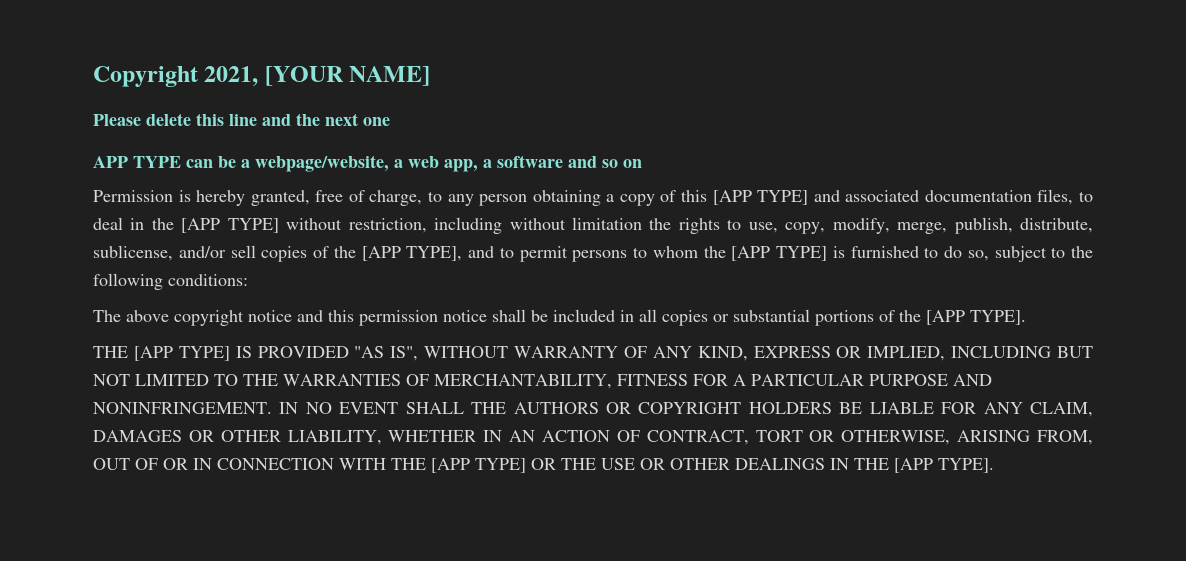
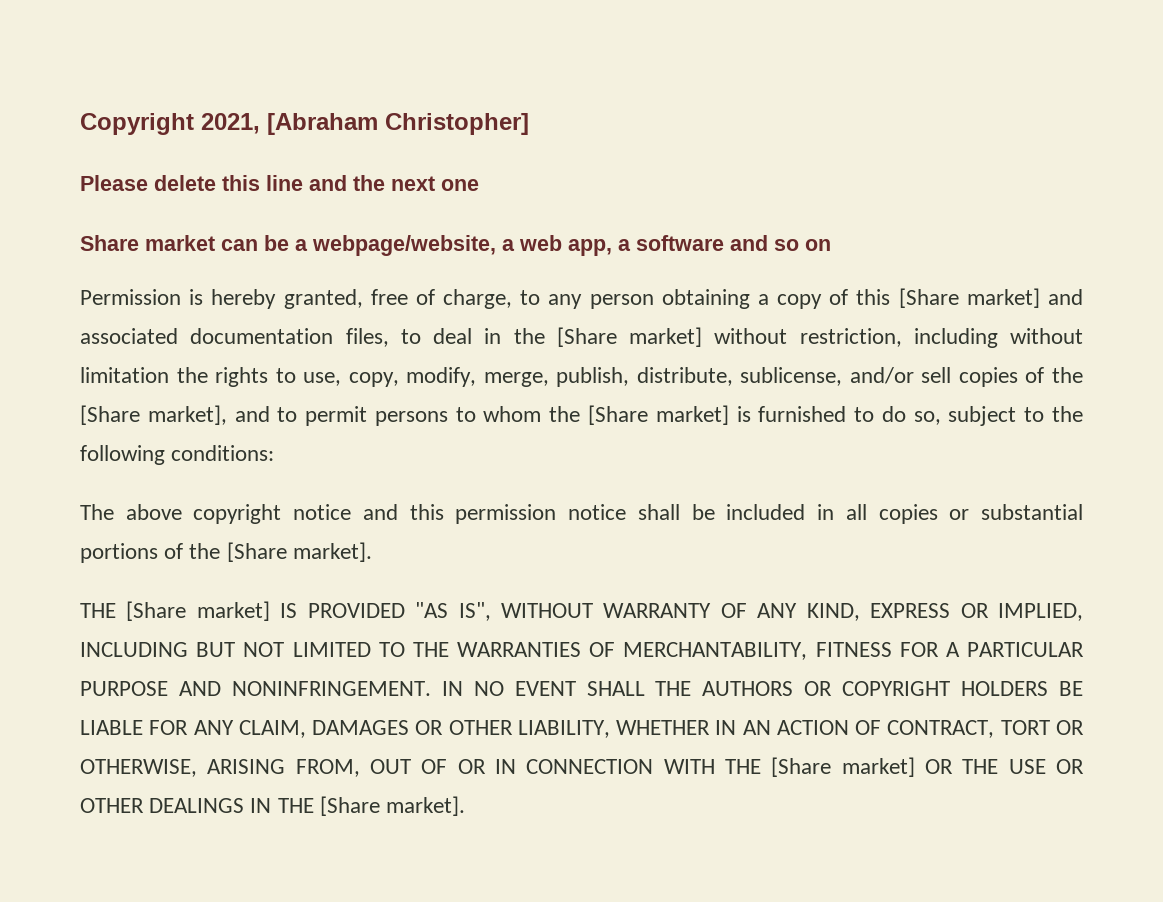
- Copyright 2021, [YOUR NAME]
+ Copyright 2021, [Abraham Christopher]
- APP TYPE can be a webpage/website, a web app, a software and so on
+ Share market can be a webpage/website, a web app, a software and so on
- Permission is hereby granted, free of charge, to any person obtaining a copy of this [APP TYPE] and associated documentation files, to deal in the [APP TYPE] without restriction, including without limitation the rights to use, copy, modify, merge, publish, distribute, sublicense, and/or sell copies of the [APP TYPE], and to permit persons to whom the [APP TYPE] is furnished to do so, subject to the following conditions:
+ Permission is hereby granted, free of charge, to any person obtaining a copy of this [Share market] and associated documentation files, to deal in the [Share market] without restriction, including without limitation the rights to use, copy, modify, merge, publish, distribute, sublicense, and/or sell copies of the [Share market], and to permit persons to whom the [Share market] is furnished to do so, subject to the following conditions:
- The above copyright notice and this permission notice shall be included in all copies or substantial portions of the [APP TYPE].
- THE [APP TYPE] IS PROVIDED "AS IS", WITHOUT WARRANTY OF ANY KIND, EXPRESS OR IMPLIED, INCLUDING BUT NOT LIMITED TO THE WARRANTIES OF MERCHANTABILITY, FITNESS FOR A PARTICULAR PURPOSE AND NONINFRINGEMENT.
+ The above copyright notice and this permission notice shall be included in all copies or substantial portions of the [Share market].
+ THE [Share market] IS PROVIDED "AS IS", WITHOUT WARRANTY OF ANY KIND, EXPRESS OR IMPLIED, INCLUDING BUT NOT LIMITED TO THE WARRANTIES OF MERCHANTABILITY, FITNESS FOR A PARTICULAR PURPOSE AND NONINFRINGEMENT.
- IN NO EVENT SHALL THE AUTHORS OR COPYRIGHT HOLDERS BE LIABLE FOR ANY CLAIM, DAMAGES OR OTHER LIABILITY, WHETHER IN AN ACTION OF CONTRACT, TORT OR OTHERWISE, ARISING FROM, OUT OF OR IN CONNECTION WITH THE [APP TYPE] OR THE USE OR OTHER DEALINGS IN THE [APP TYPE].
+ IN NO EVENT SHALL THE AUTHORS OR COPYRIGHT HOLDERS BE LIABLE FOR ANY CLAIM, DAMAGES OR OTHER LIABILITY, WHETHER IN AN ACTION OF CONTRACT, TORT OR OTHERWISE, ARISING FROM, OUT OF OR IN CONNECTION WITH THE [Share market] OR THE USE OR OTHER DEALINGS IN THE [Share market].

